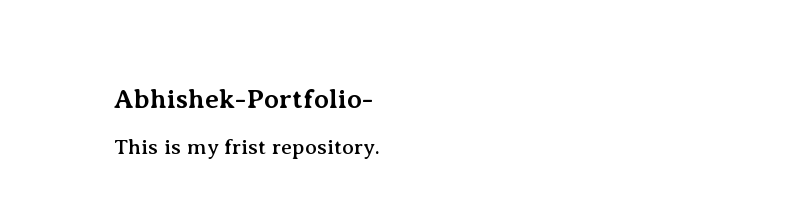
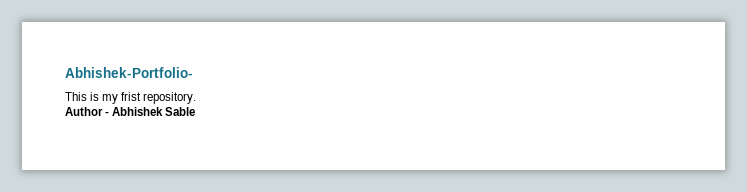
+ Author - Abhishek Sable

